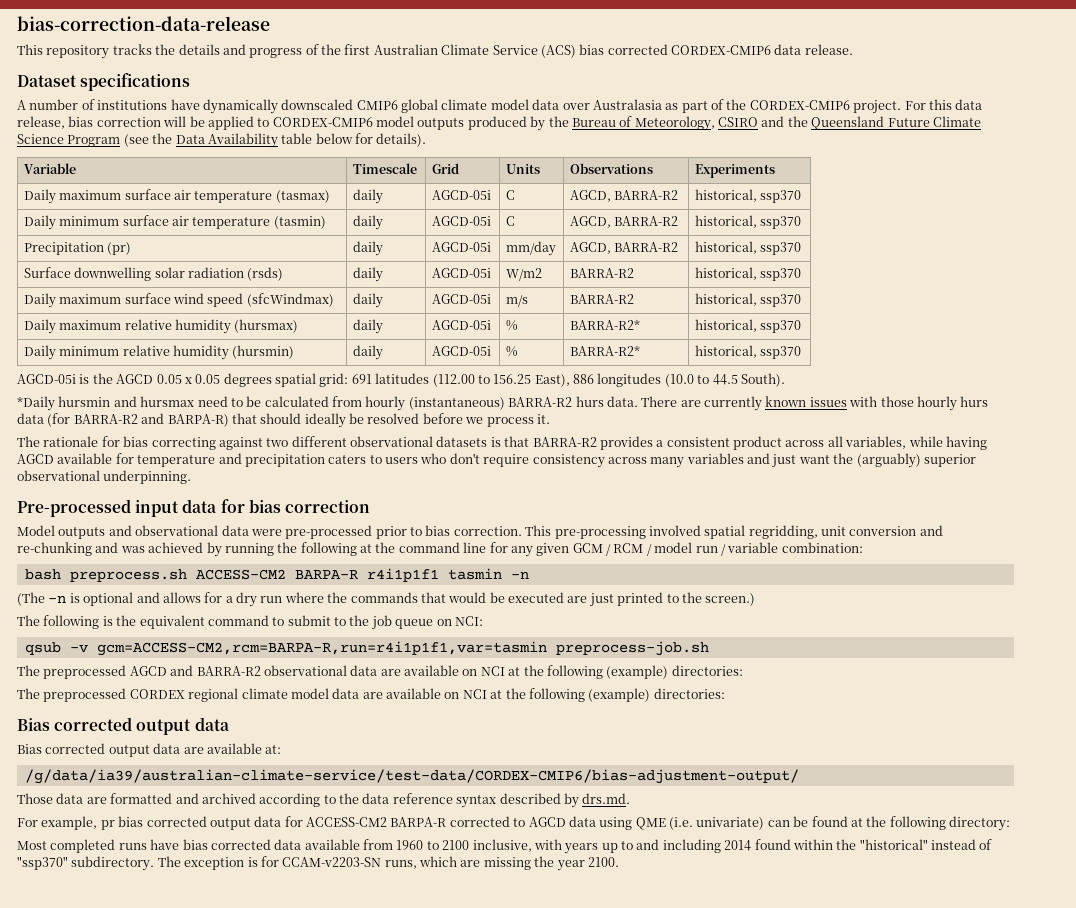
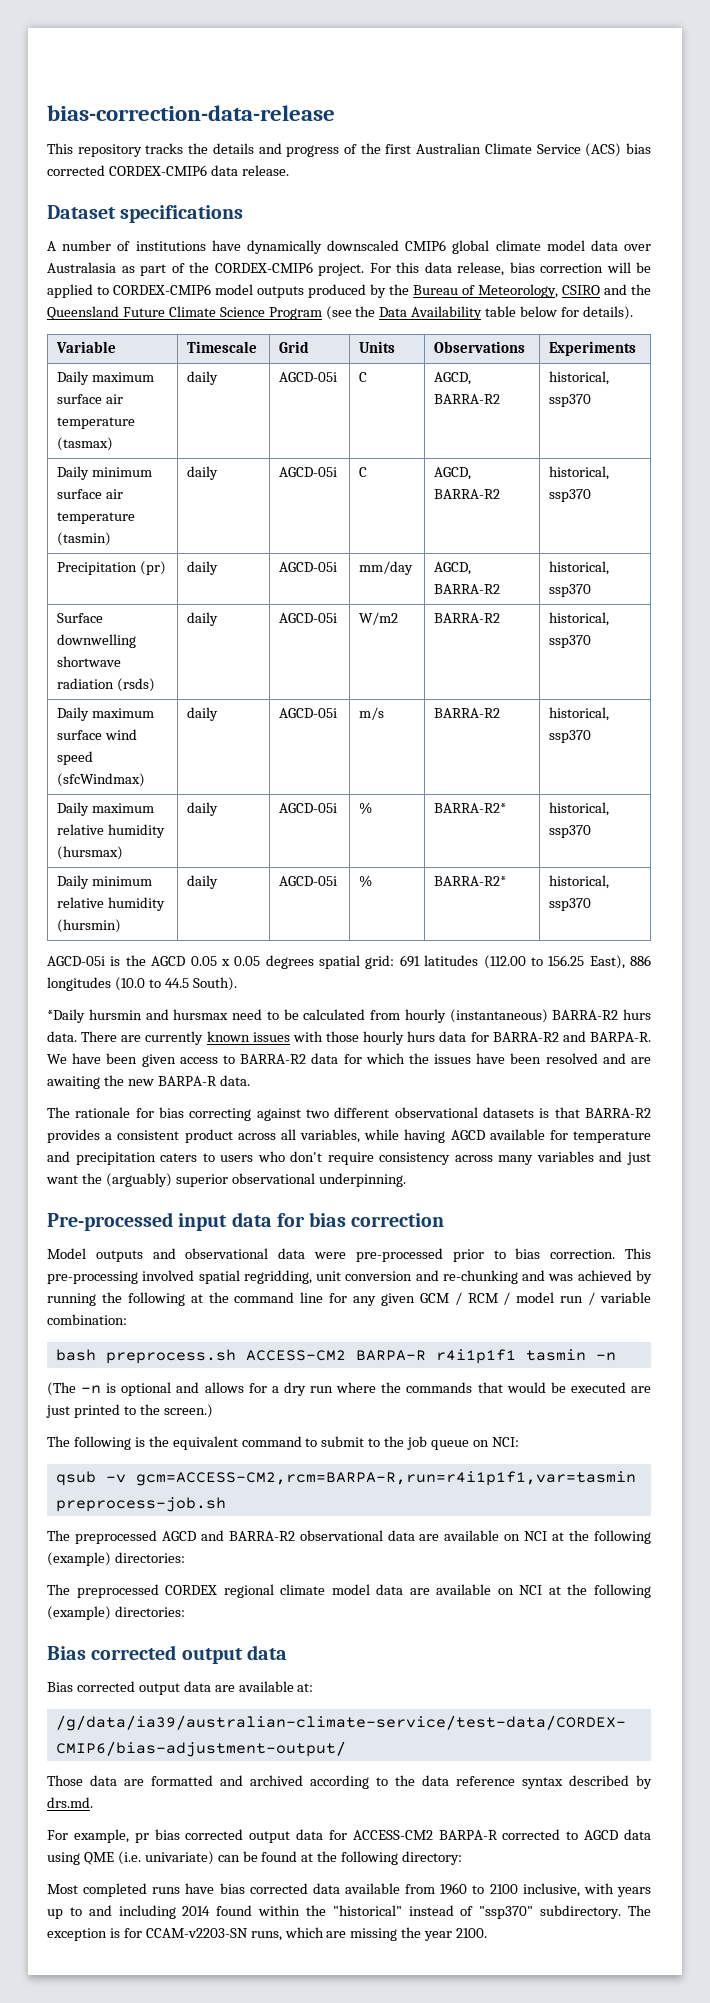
- Surface downwelling solar radiation (rsds) | daily | AGCD-05i | W/m2 | BARRA-R2 | historical, ssp370
+ Surface downwelling shortwave radiation (rsds) | daily | AGCD-05i | W/m2 | BARRA-R2 | historical, ssp370
- There are currently known issues with those hourly hurs data (for BARRA-R2 and BARPA-R) that should ideally be resolved before we process it.
+ There are currently known issues with those hourly hurs data for BARRA-R2 and BARPA-R. We have been given access to BARRA-R2 data for which the issues have been resolved and are awaiting the new BARPA-R data.

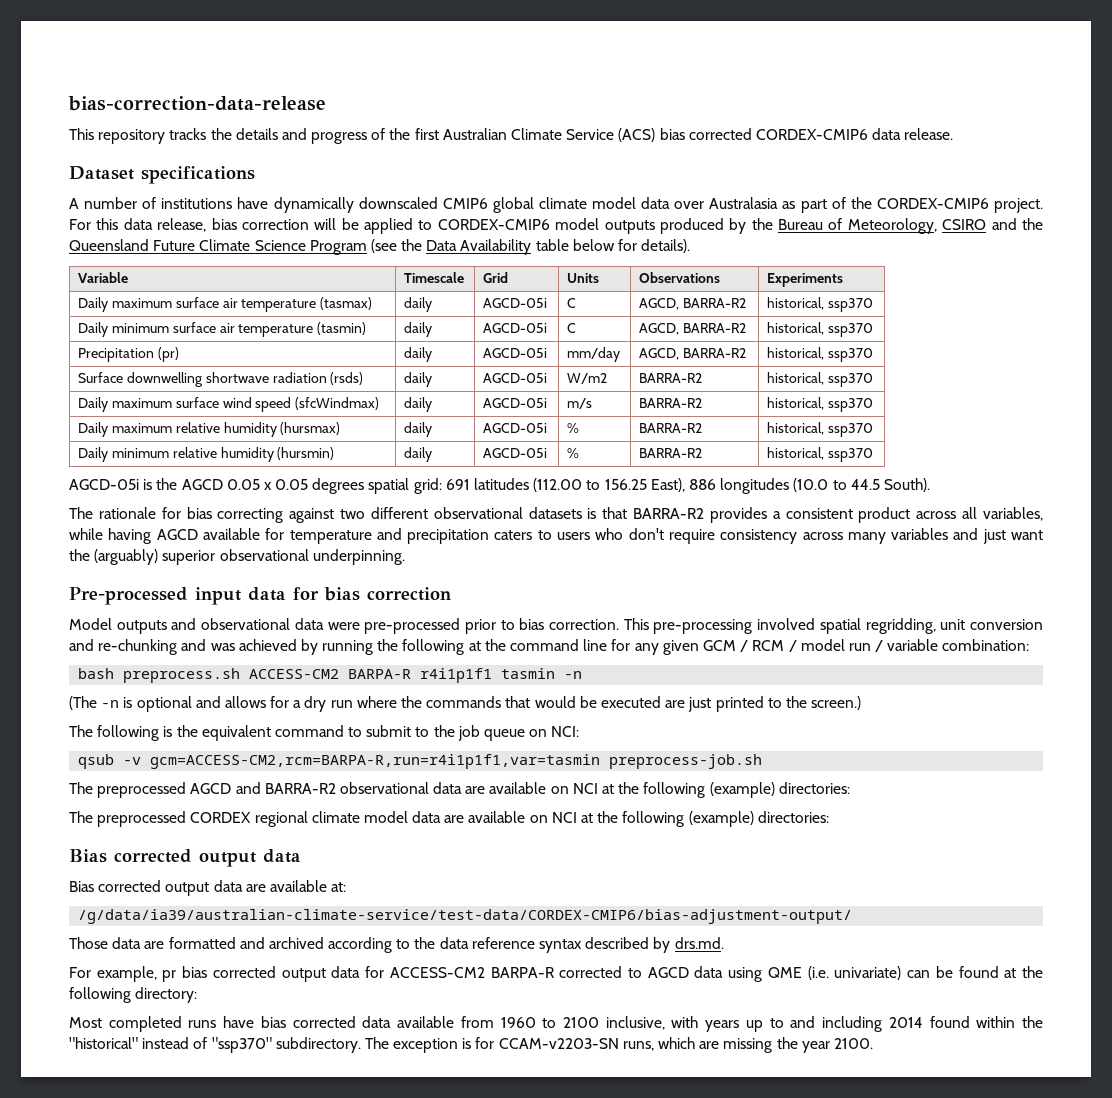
- Daily maximum relative humidity (hursmax) | daily | AGCD-05i | % | BARRA-R2* | historical, ssp370
+ Daily maximum relative humidity (hursmax) | daily | AGCD-05i | % | BARRA-R2 | historical, ssp370
- Daily minimum relative humidity (hursmin) | daily | AGCD-05i | % | BARRA-R2* | historical, ssp370
+ Daily minimum relative humidity (hursmin) | daily | AGCD-05i | % | BARRA-R2 | historical, ssp370
- *Daily hursmin and hursmax need to be calculated from hourly (instantaneous) BARRA-R2 hurs data. There are currently known issues with those hourly hurs data for BARRA-R2 and BARPA-R. We have been given access to BARRA-R2 data for which the issues have been resolved and are awaiting the new BARPA-R data.

